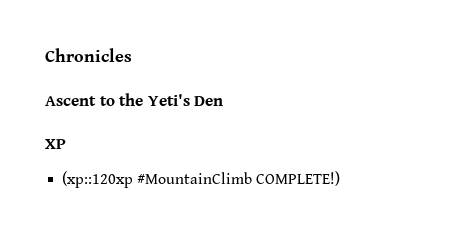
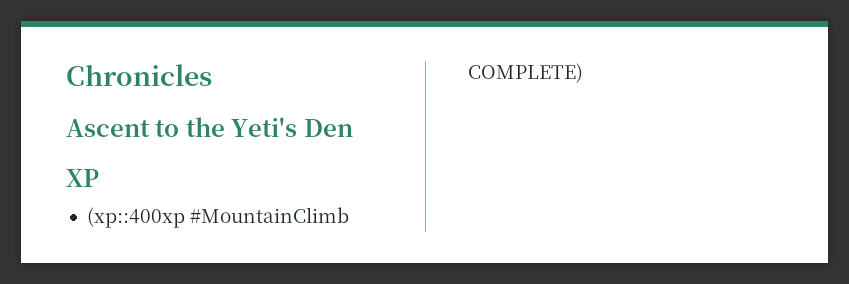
- (xp::120xp #MountainClimb COMPLETE!)
+ (xp::400xp #MountainClimb COMPLETE)

